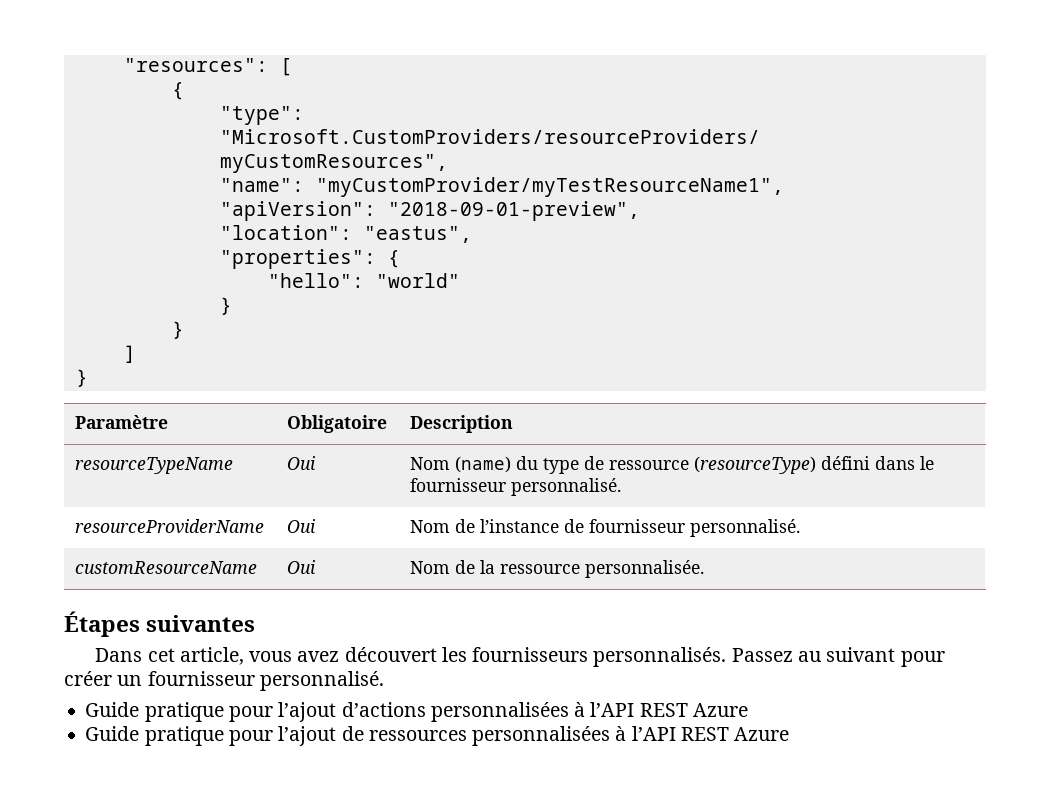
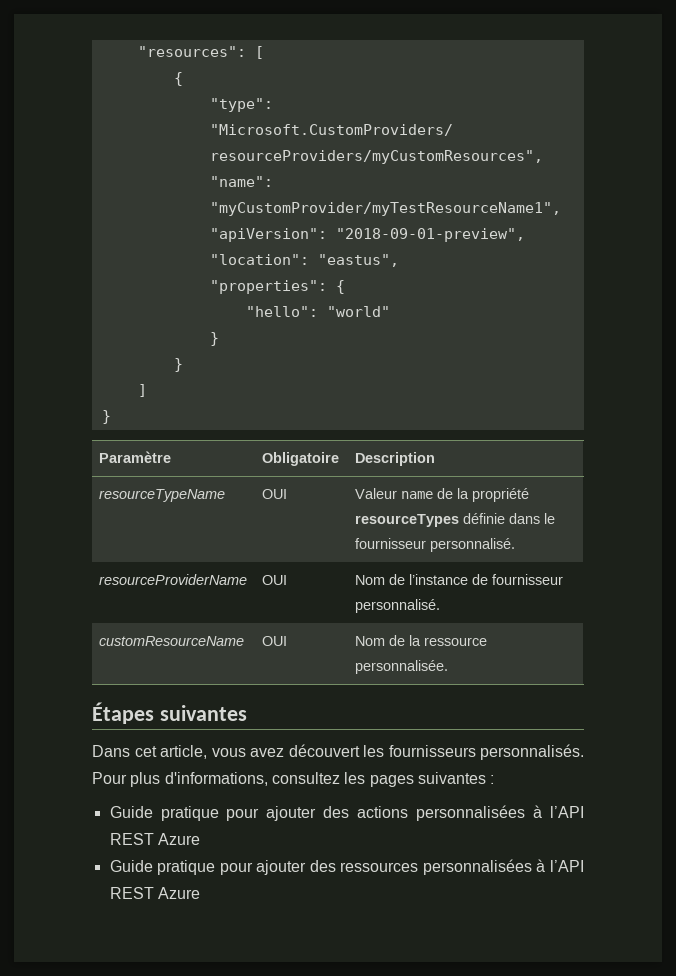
- resourceTypeName | Oui | Nom (name) du type de ressource (resourceType) défini dans le fournisseur personnalisé.
+ resourceTypeName | OUI | Valeur name de la propriété resourceTypes définie dans le fournisseur personnalisé.
- resourceProviderName | Oui | Nom de l’instance de fournisseur personnalisé.
+ resourceProviderName | OUI | Nom de l’instance de fournisseur personnalisé.
- customResourceName | Oui | Nom de la ressource personnalisée.
+ customResourceName | OUI | Nom de la ressource personnalisée.
- Passez au suivant pour créer un fournisseur personnalisé.
- Guide pratique pour l’ajout d’actions personnalisées à l’API REST Azure
+ Pour plus d'informations, consultez les pages suivantes :
+ Guide pratique pour ajouter des actions personnalisées à l’API REST Azure
- Guide pratique pour l’ajout de ressources personnalisées à l’API REST Azure
+ Guide pratique pour ajouter des ressources personnalisées à l’API REST Azure

